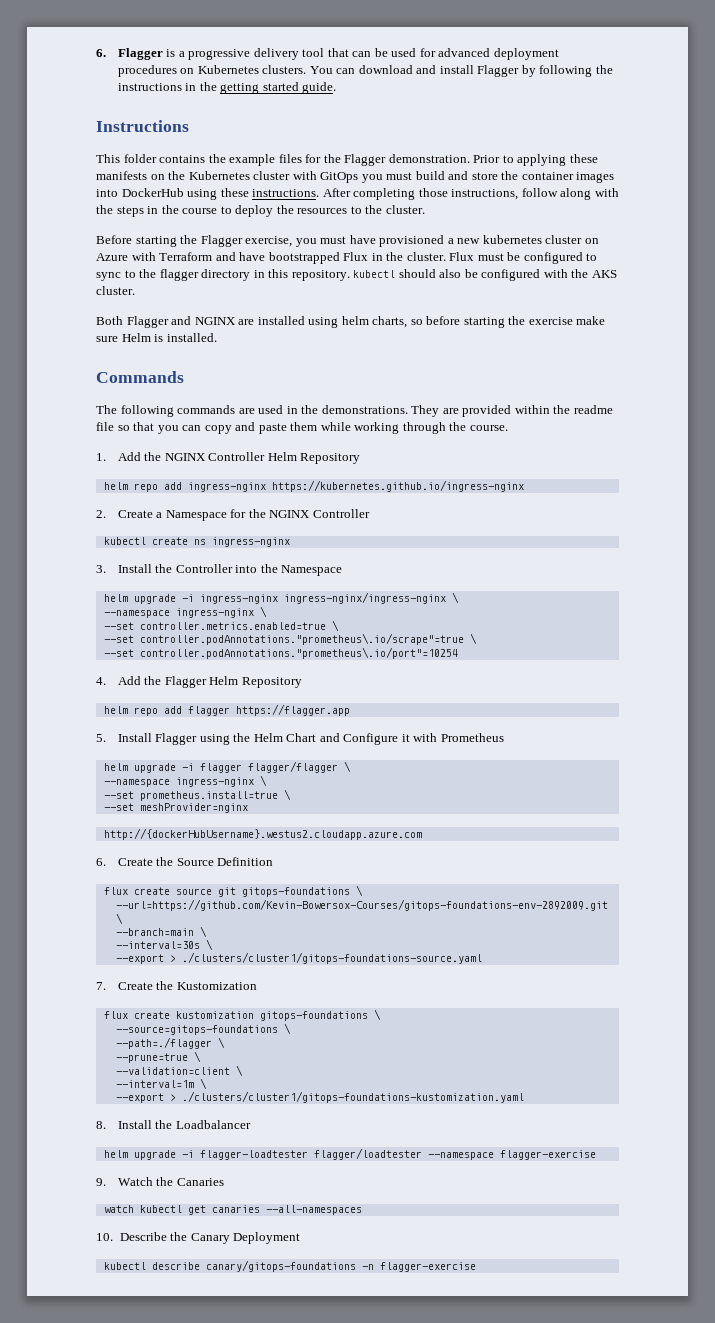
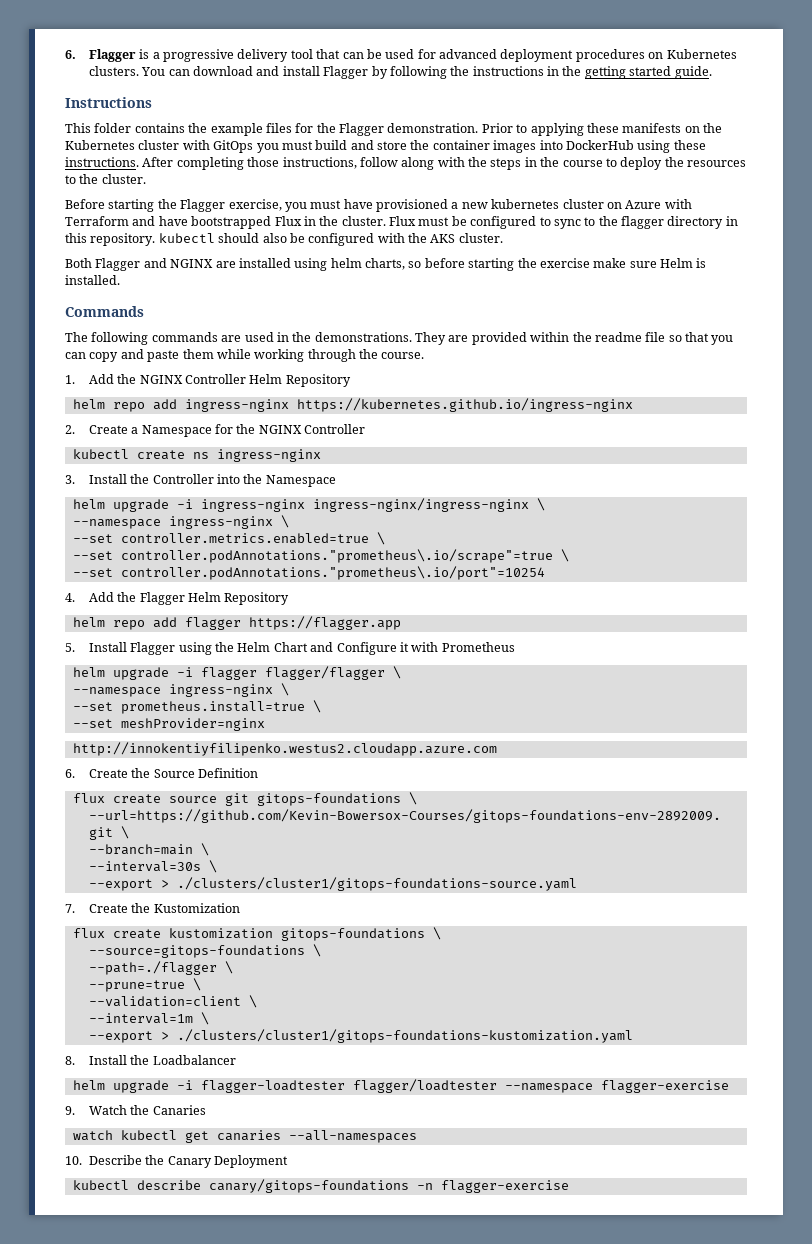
- http://{dockerHubUsername}.westus2.cloudapp.azure.com
+ http://innokentiyfilipenko.westus2.cloudapp.azure.com

